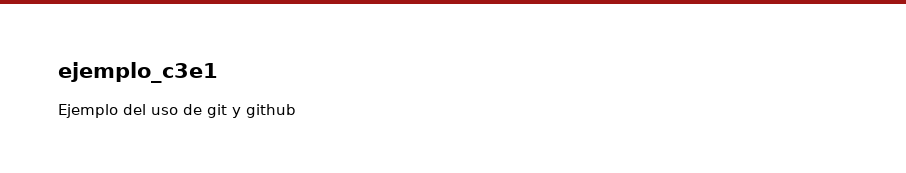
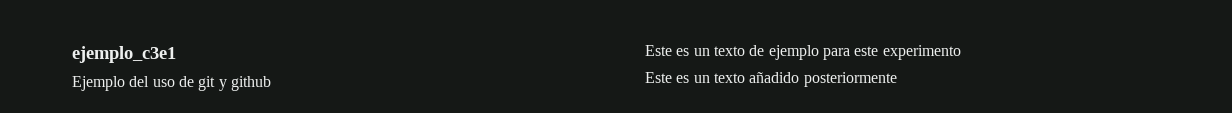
+ Este es un texto de ejemplo para este experimento
+ Este es un texto añadido posteriormente

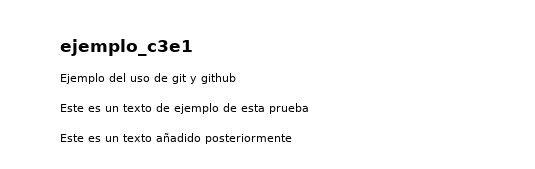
- Este es un texto de ejemplo para este experimento
+ Este es un texto de ejemplo de esta prueba

